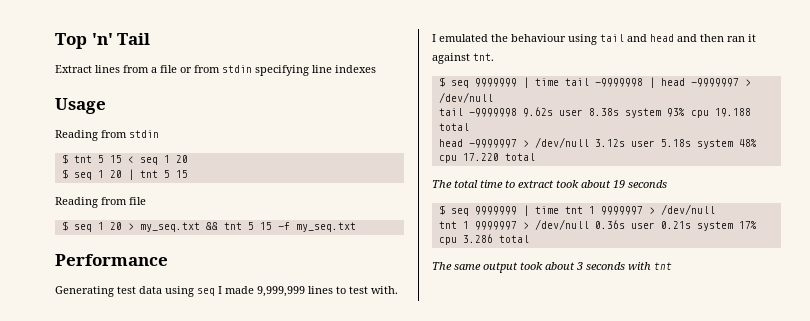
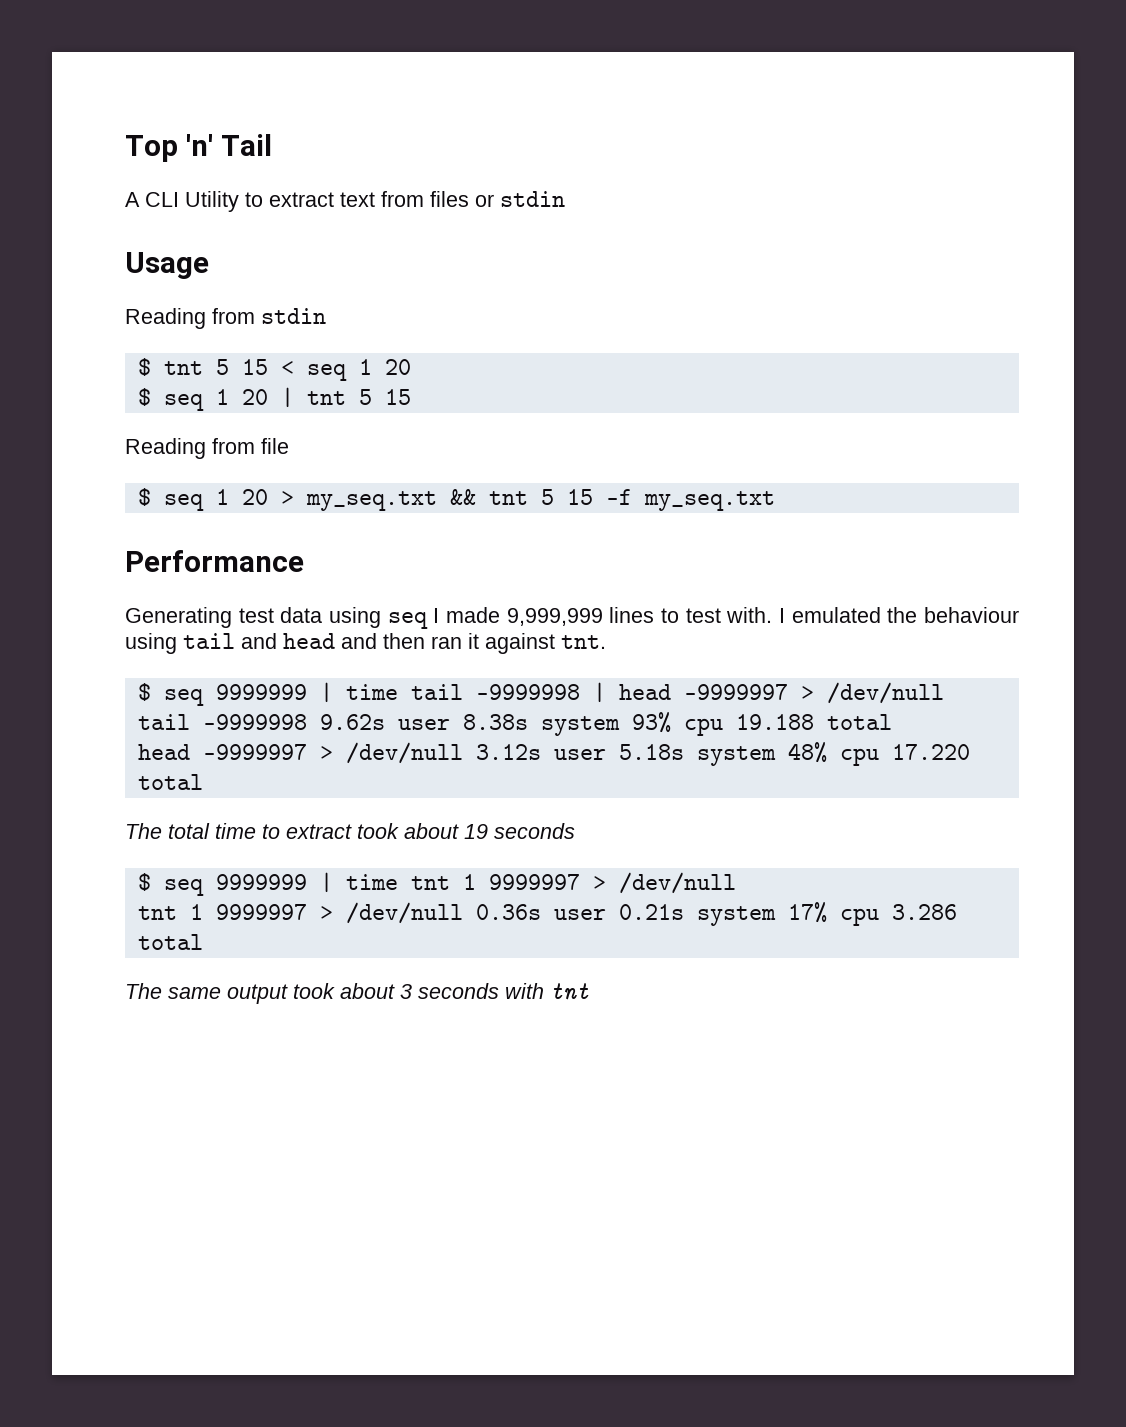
- Extract lines from a file or from stdin specifying line indexes
+ A CLI Utility to extract text from files or stdin

